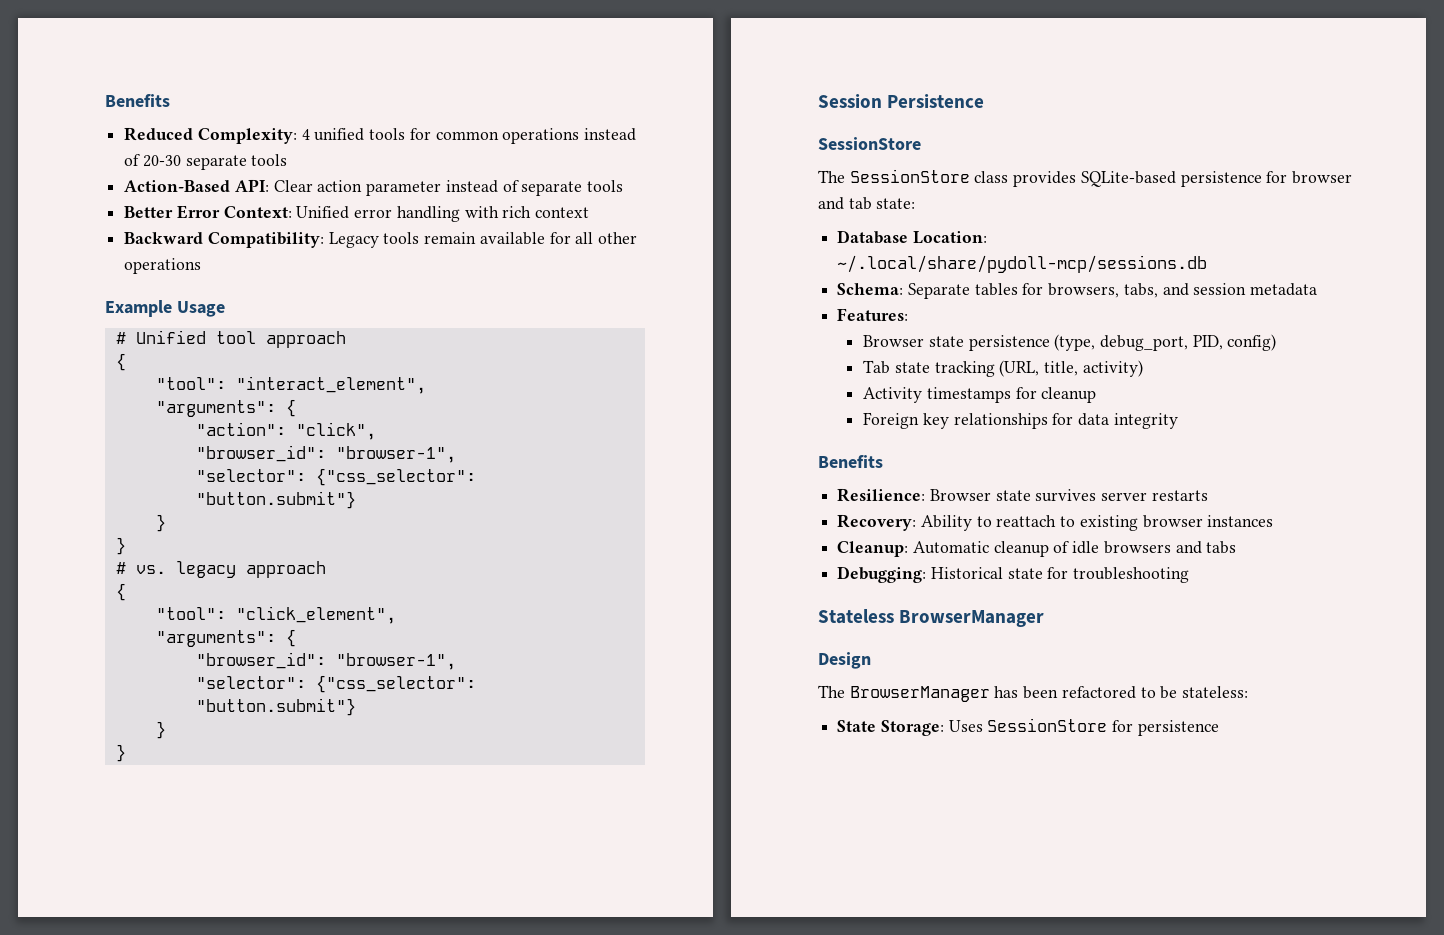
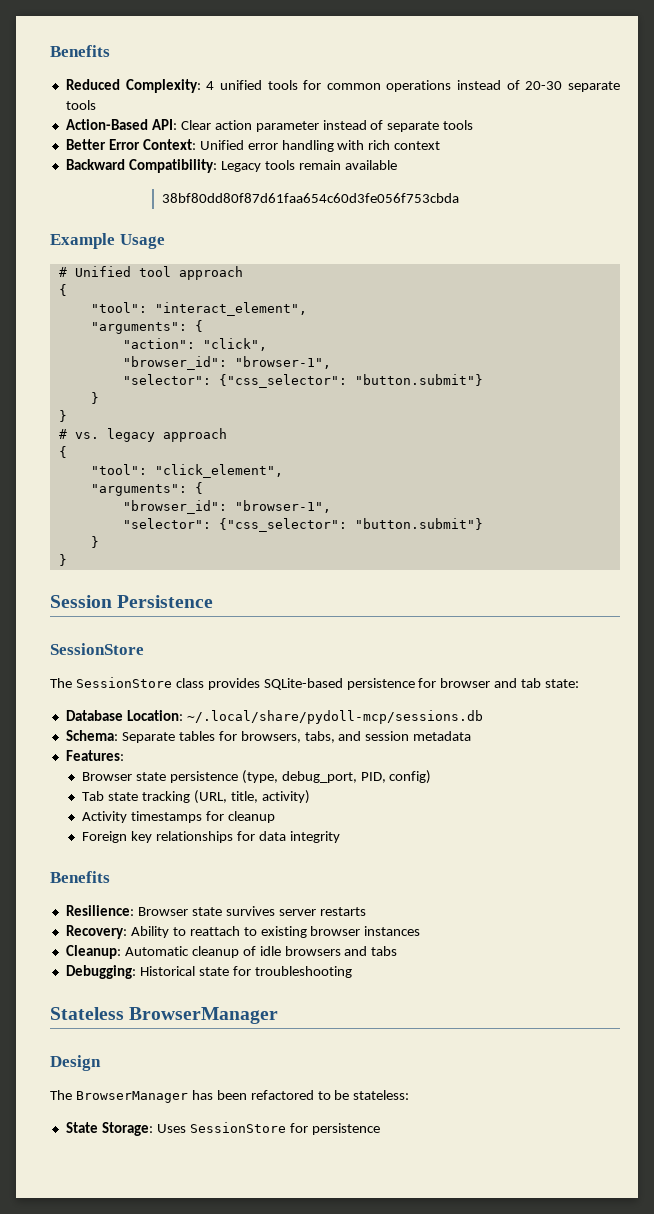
- Backward Compatibility: Legacy tools remain available for all other operations
+ Backward Compatibility: Legacy tools remain available
+ 38bf80dd80f87d61faa654c60d3fe056f753cbda

